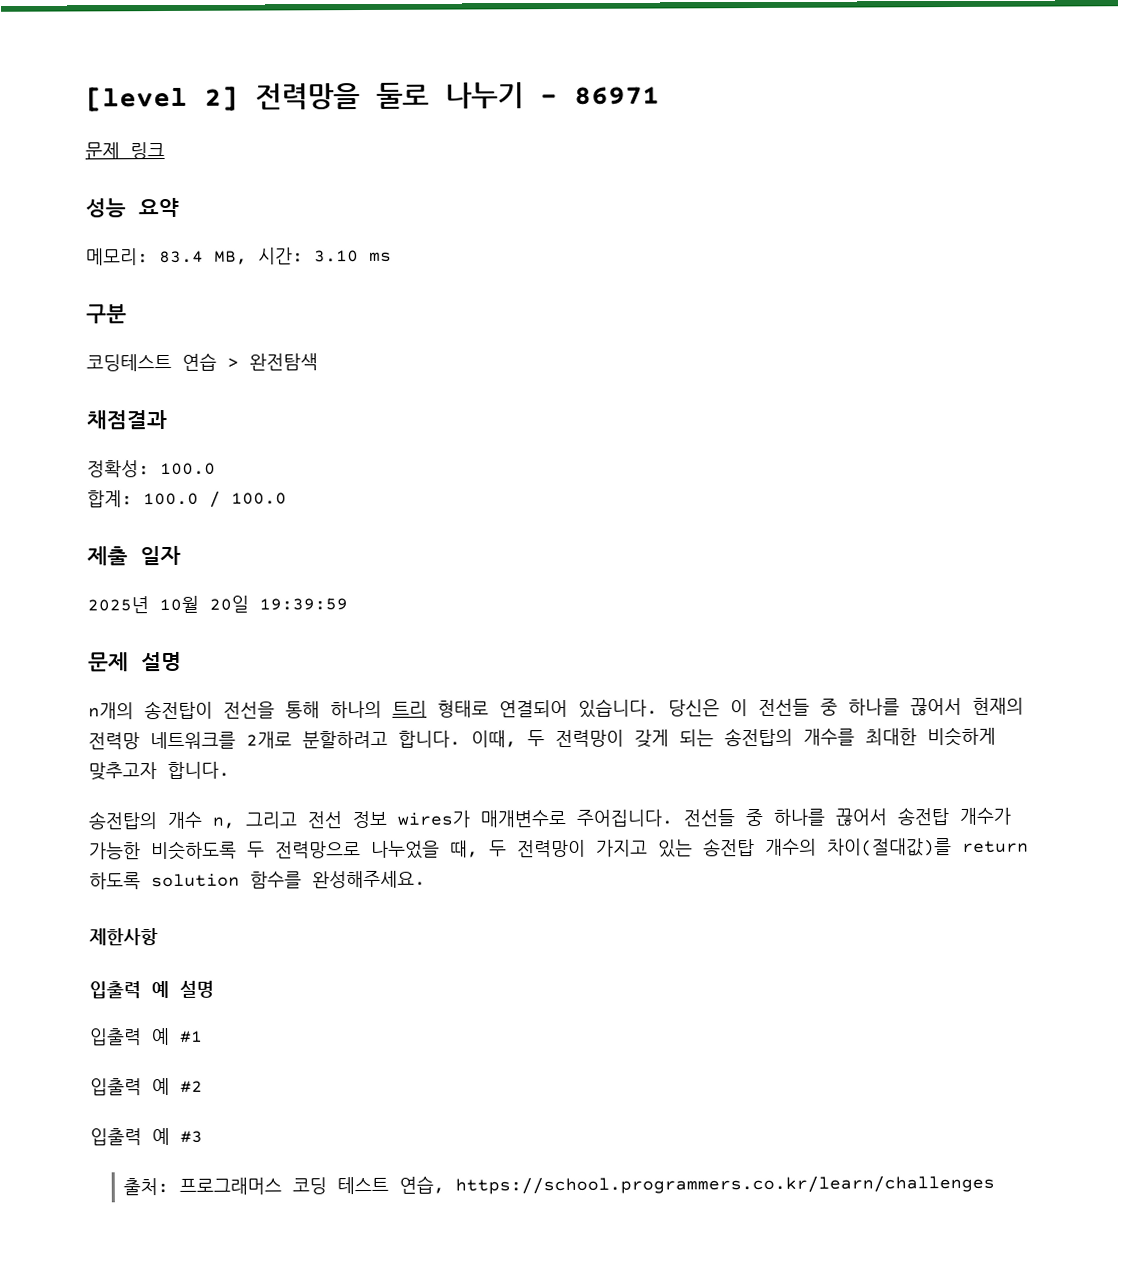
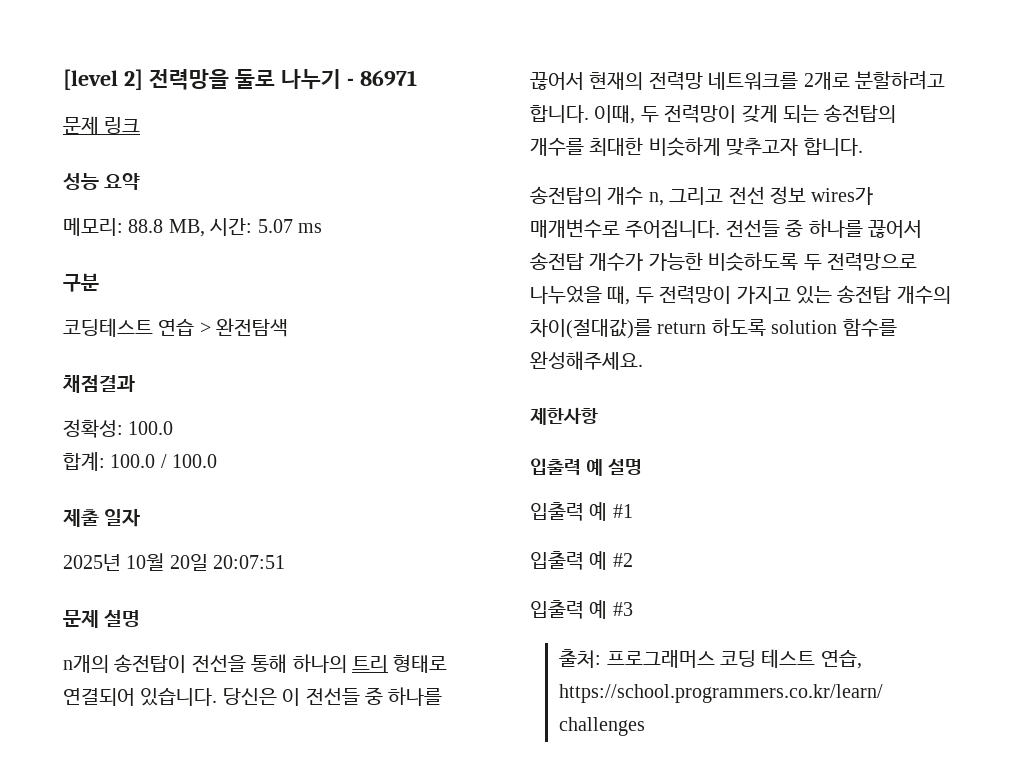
- 메모리: 83.4 MB, 시간: 3.10 ms
+ 메모리: 88.8 MB, 시간: 5.07 ms
- 2025년 10월 20일 19:39:59
+ 2025년 10월 20일 20:07:51

